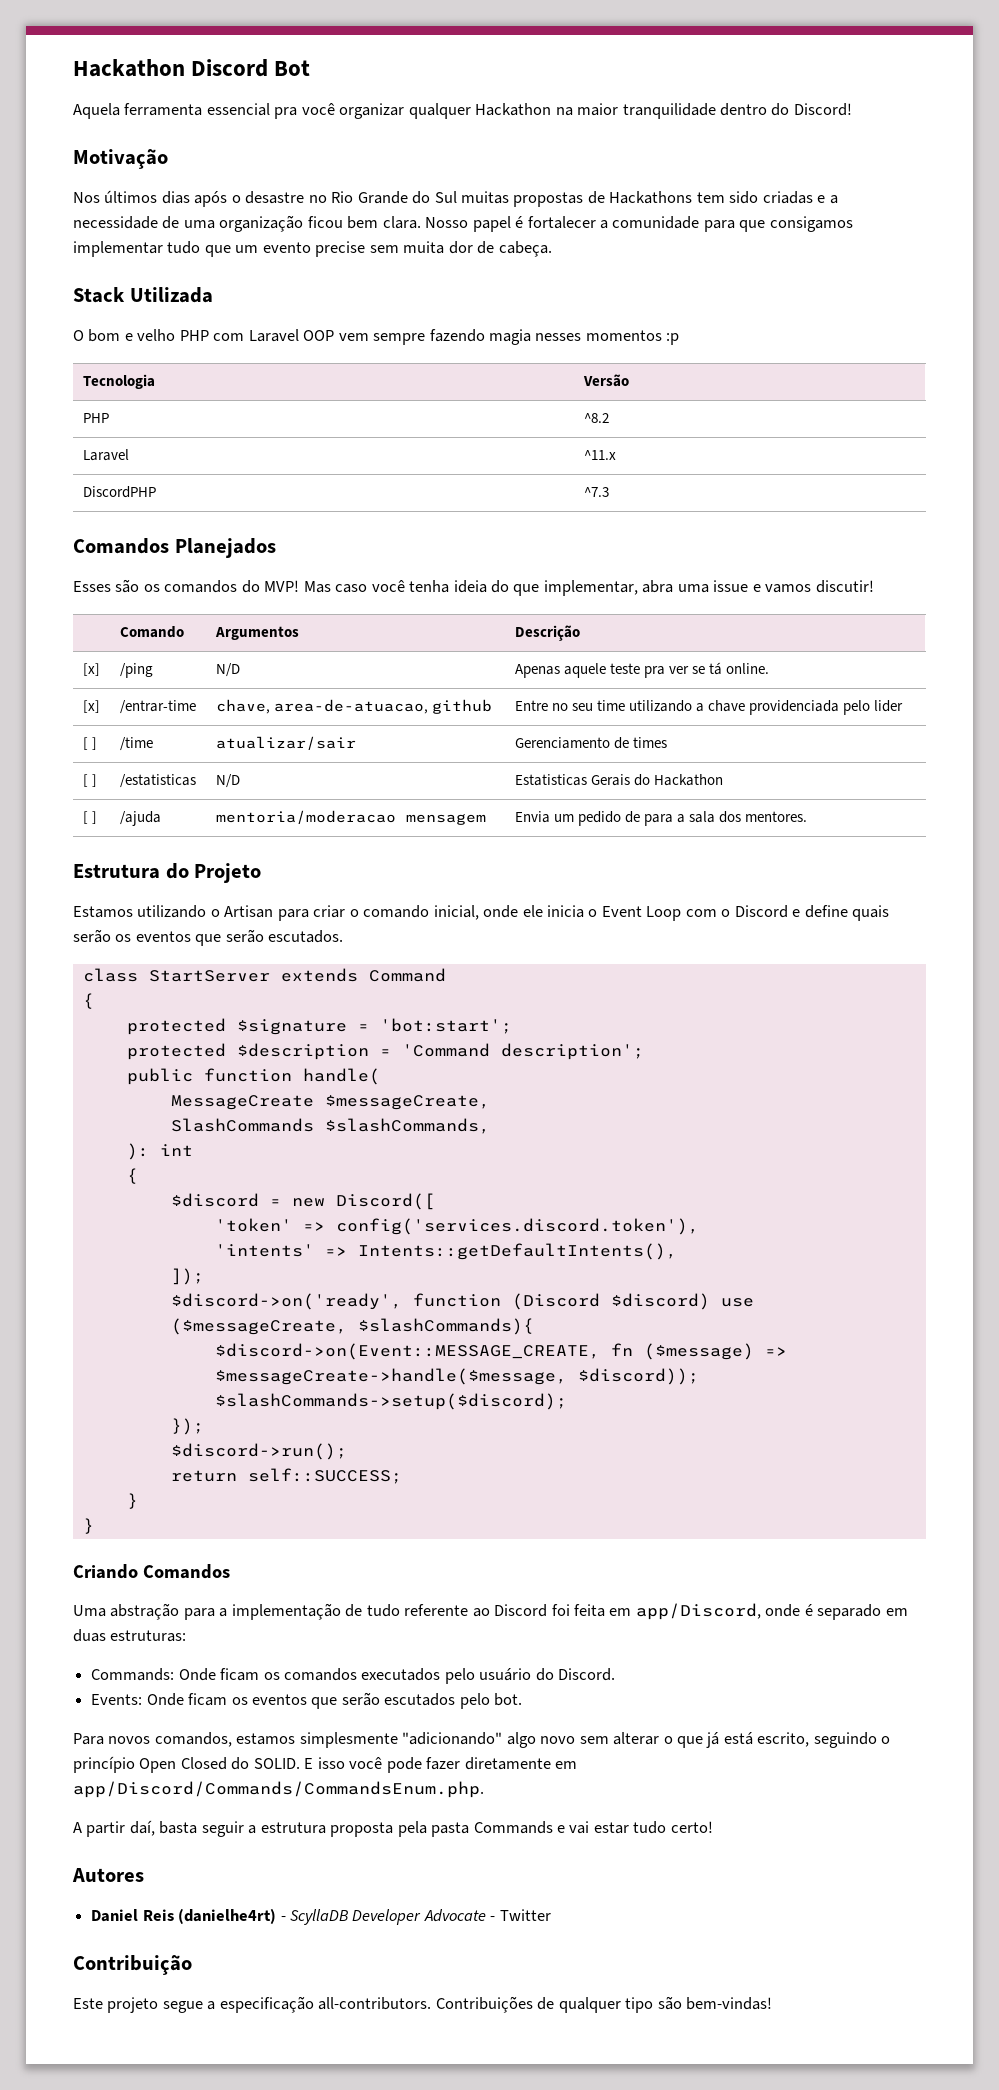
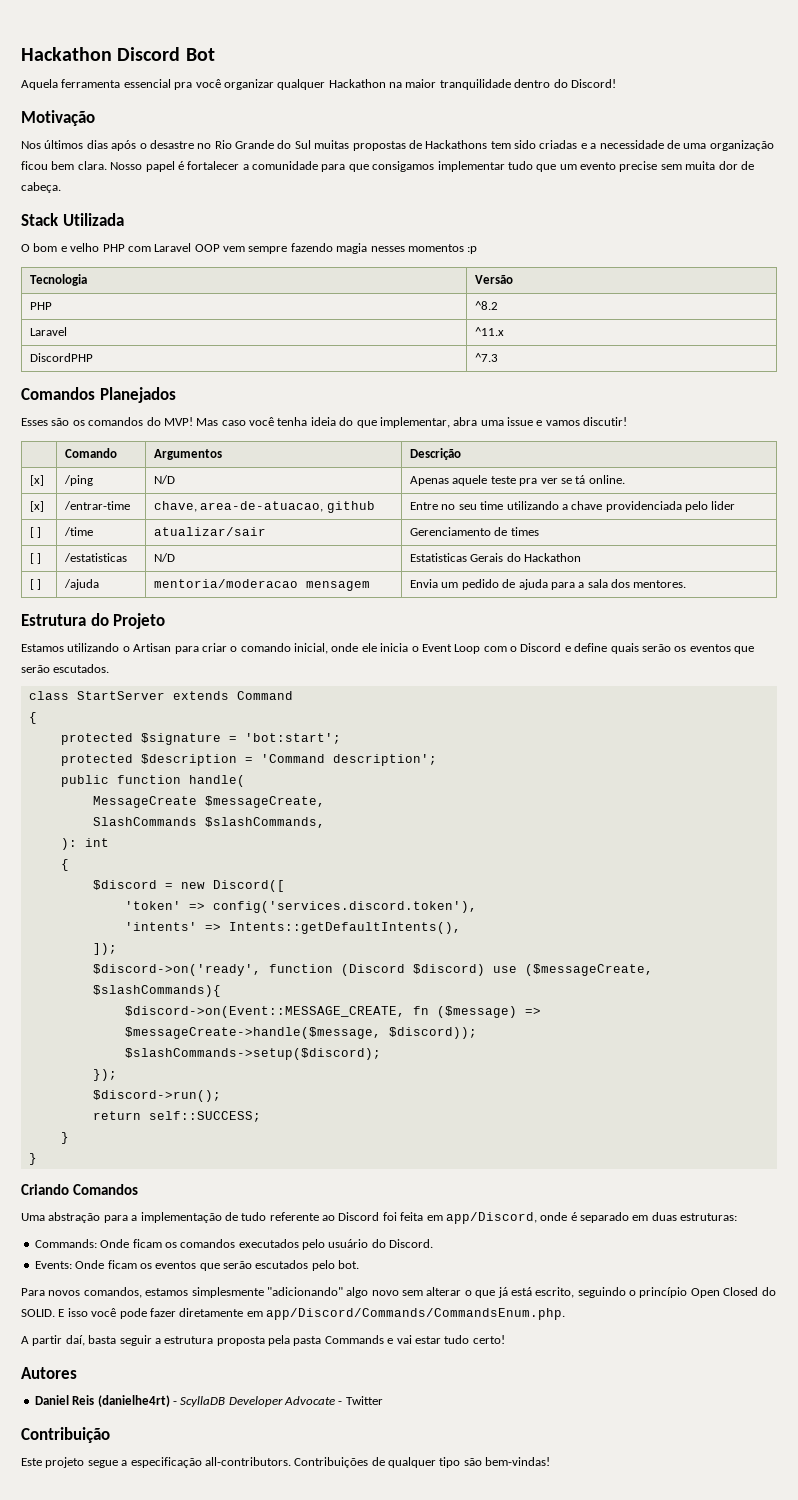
- [ ] | /ajuda | mentoria/moderacao mensagem | Envia um pedido de para a sala dos mentores.
+ [ ] | /ajuda | mentoria/moderacao mensagem | Envia um pedido de ajuda para a sala dos mentores.

